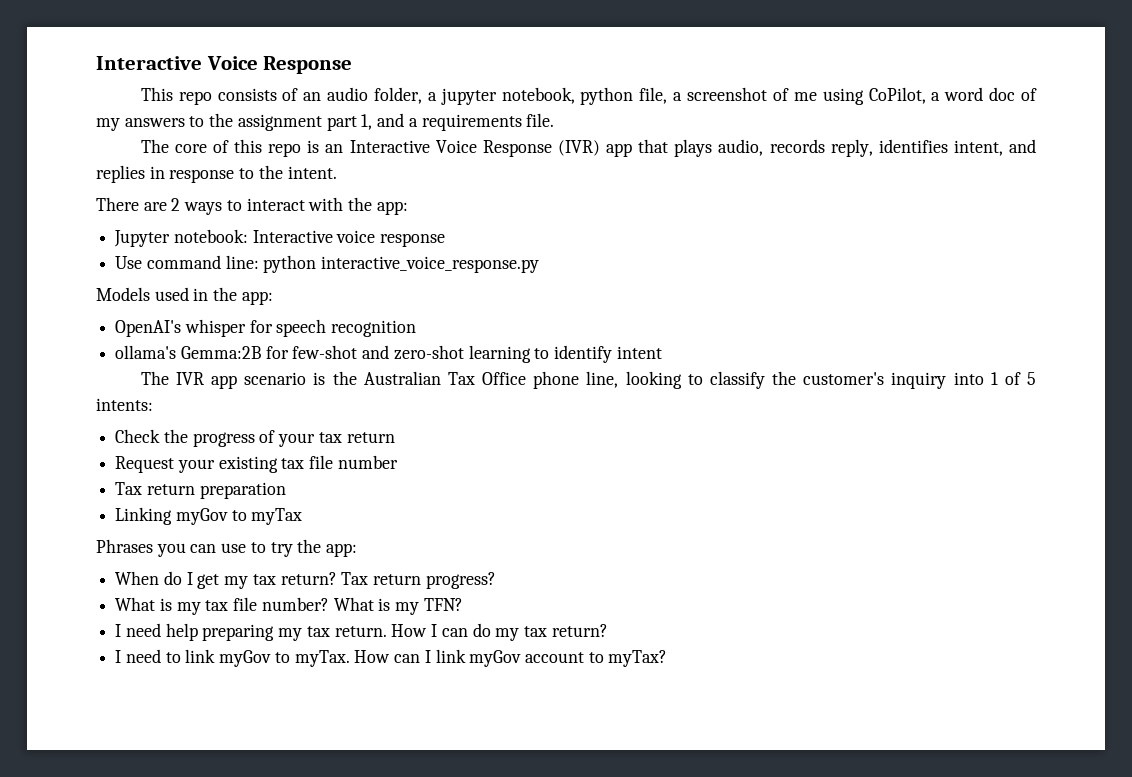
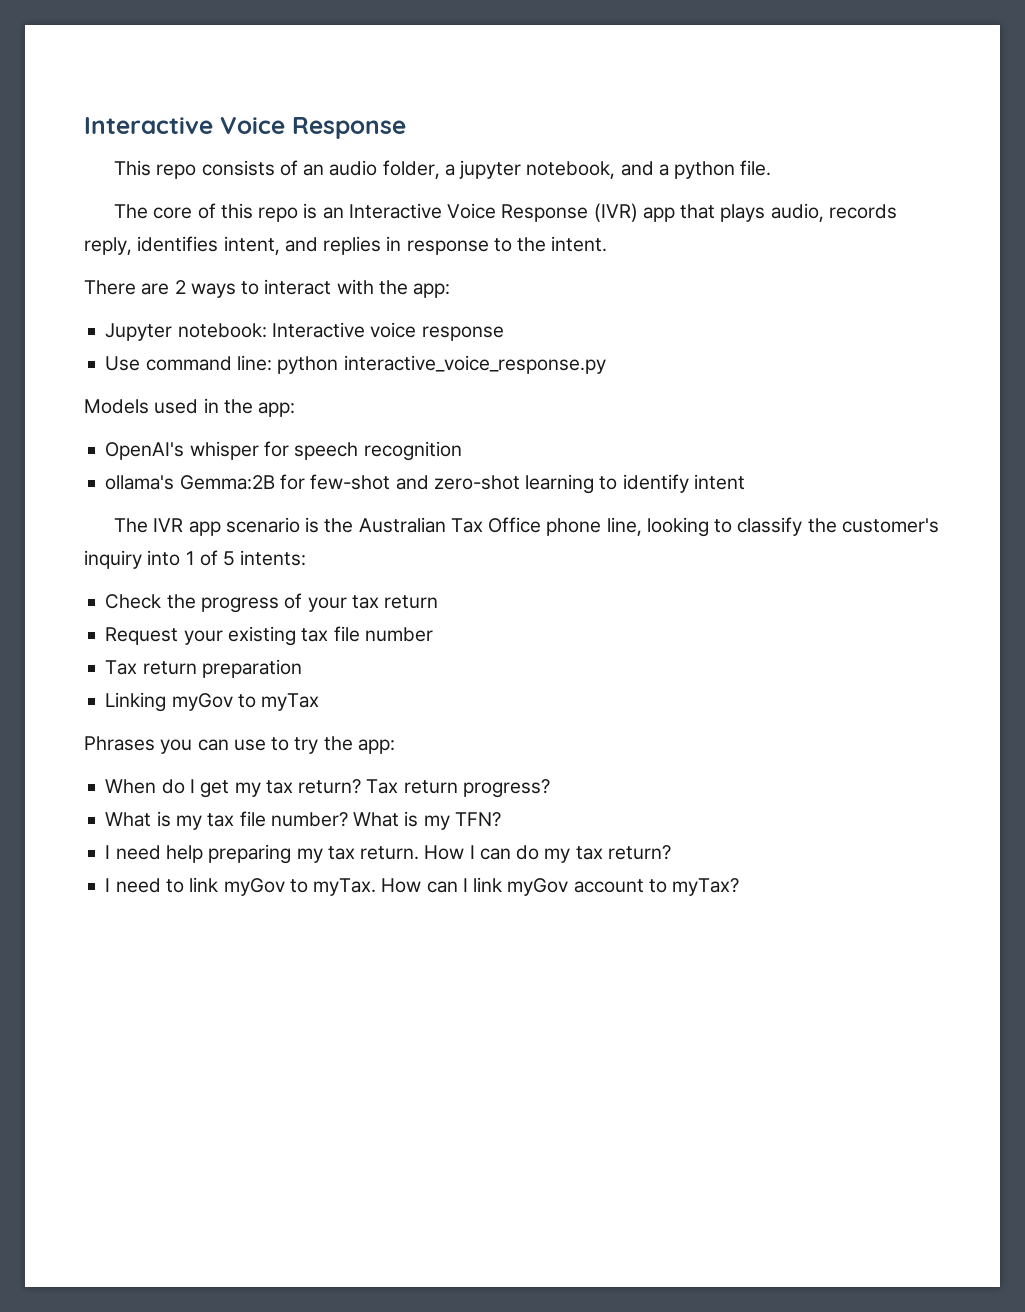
- This repo consists of an audio folder, a jupyter notebook, python file, a screenshot of me using CoPilot, a word doc of my answers to the assignment part 1, and a requirements file.
+ This repo consists of an audio folder, a jupyter notebook, and a python file.

